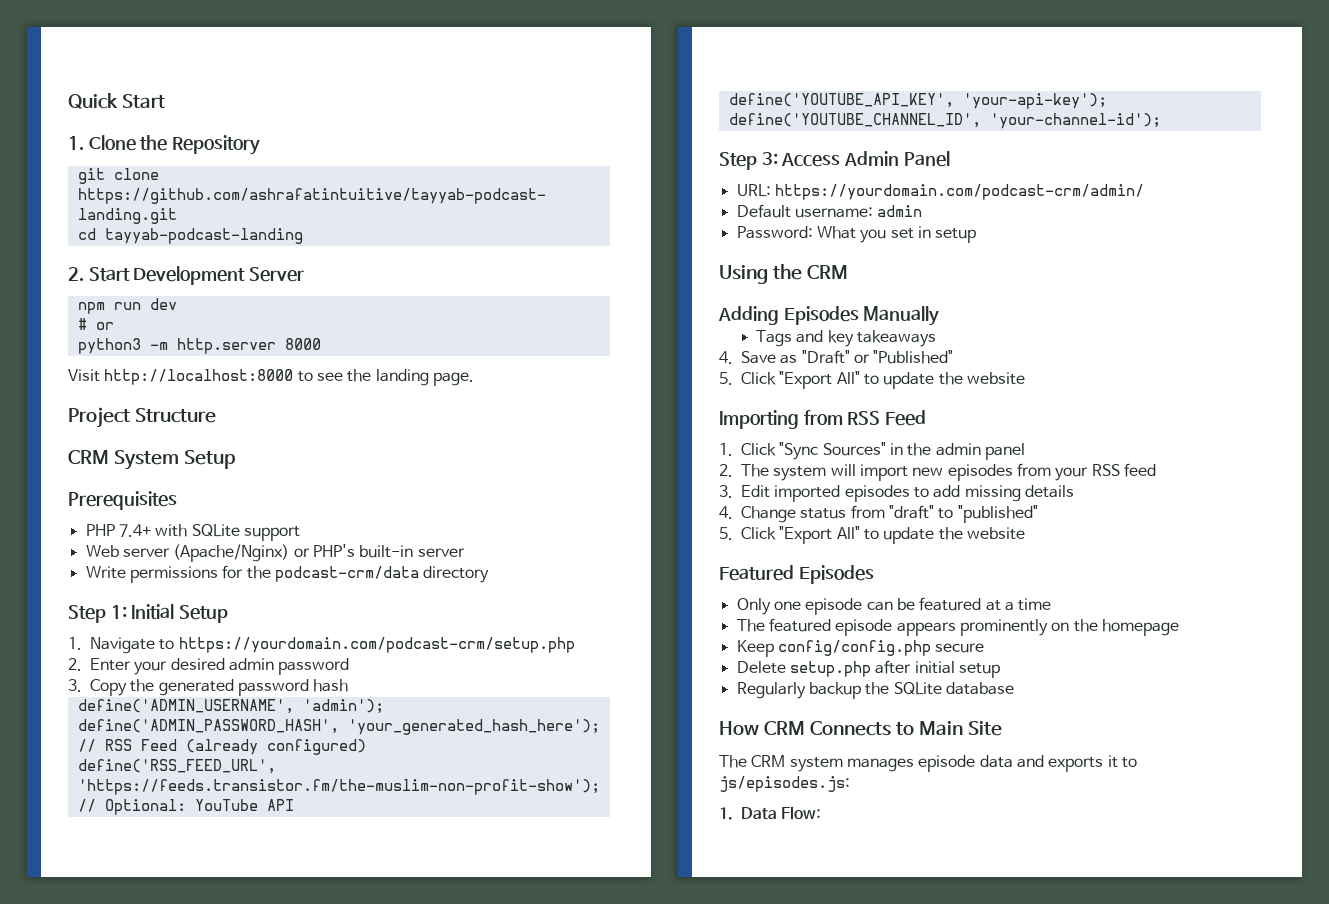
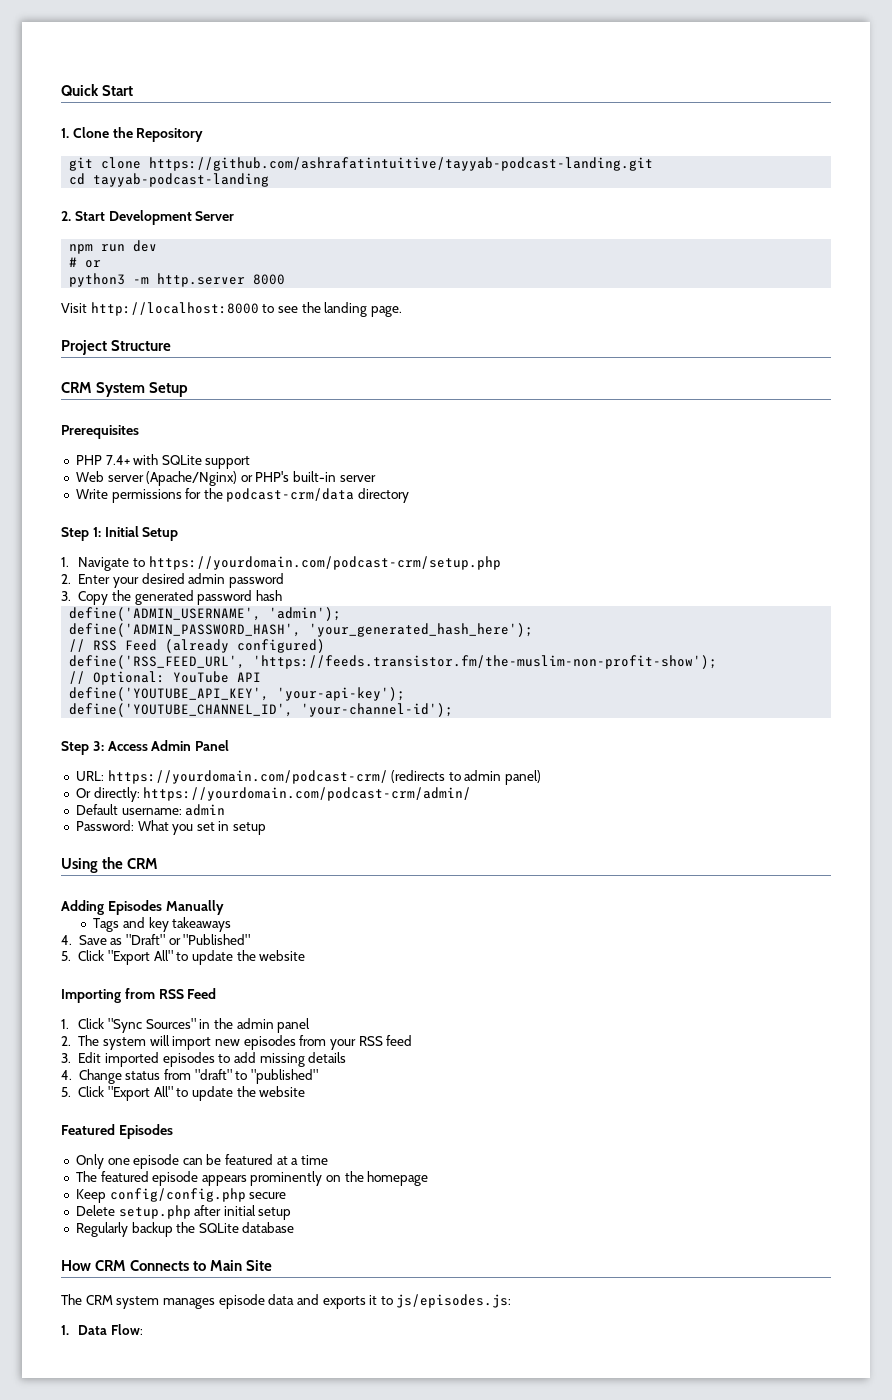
- URL: https://yourdomain.com/podcast-crm/admin/
+ URL: https://yourdomain.com/podcast-crm/ (redirects to admin panel)
+ Or directly: https://yourdomain.com/podcast-crm/admin/

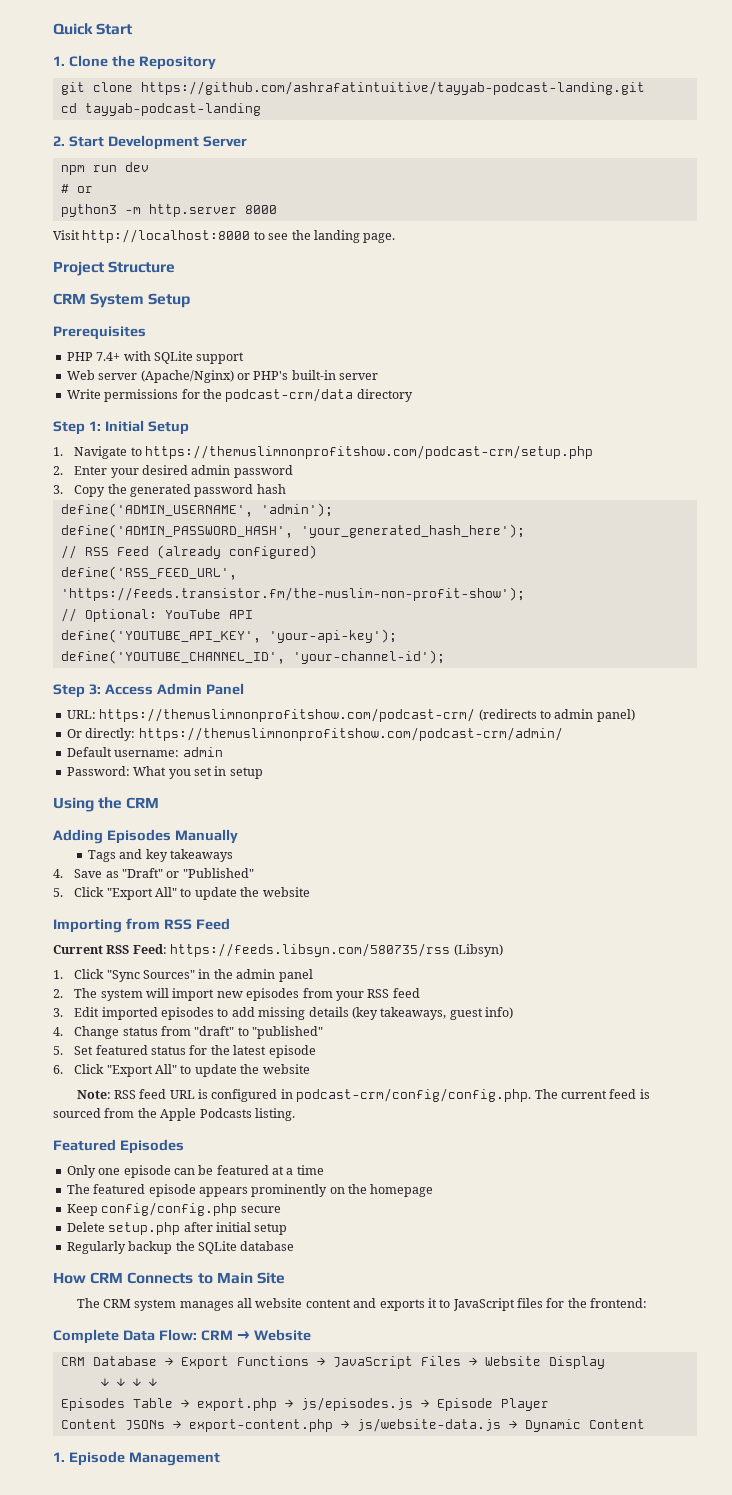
- 1. Navigate to https://yourdomain.com/podcast-crm/setup.php
+ 1. Navigate to https://themuslimnonprofitshow.com/podcast-crm/setup.php
- URL: https://yourdomain.com/podcast-crm/ (redirects to admin panel)
+ URL: https://themuslimnonprofitshow.com/podcast-crm/ (redirects to admin panel)
- Or directly: https://yourdomain.com/podcast-crm/admin/
+ Or directly: https://themuslimnonprofitshow.com/podcast-crm/admin/
+ Current RSS Feed: https://feeds.libsyn.com/580735/rss (Libsyn)
- 3. Edit imported episodes to add missing details
+ 3. Edit imported episodes to add missing details (key takeaways, guest info)
  4. Change status from "draft" to "published"
- 5. Click "Export All" to update the website
+ 5. Set featured status for the latest episode
+ 6. Click "Export All" to update the website
+ Note: RSS feed URL is configured in podcast-crm/config/config.php. The current feed is sourced from the Apple Podcasts listing.
- The CRM system manages episode data and exports it to js/episodes.js:
- 1. Data Flow:
+ The CRM system manages all website content and exports it to JavaScript files for the frontend:
+ Complete Data Flow: CRM → Website
+ CRM Database → Export Functions → JavaScript Files → Website Display
+ ↓ ↓ ↓ ↓
+ Episodes Table → export.php → js/episodes.js → Episode Player
+ Content JSONs → export-content.php → js/website-data.js → Dynamic Content
+ 1. Episode Management

